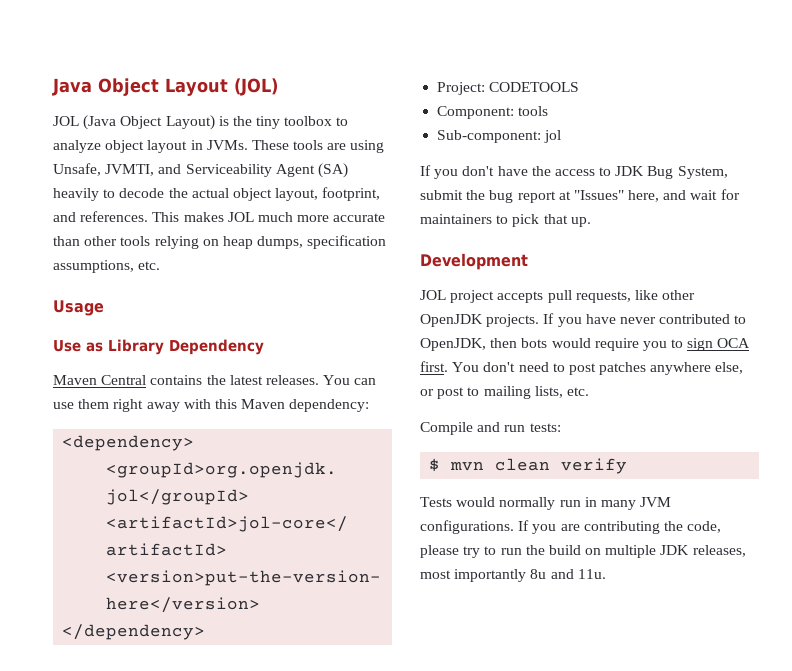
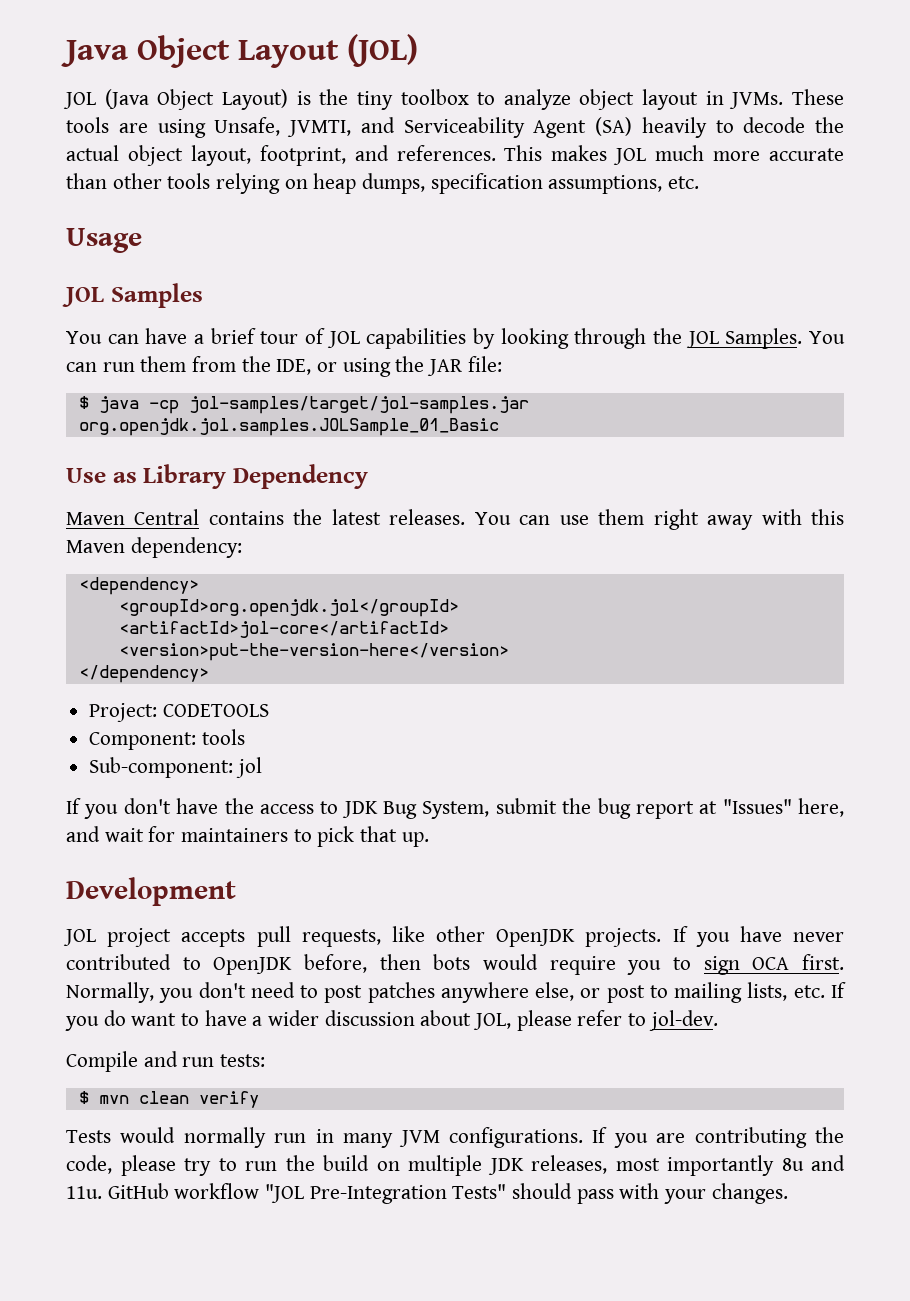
+ JOL Samples
+ You can have a brief tour of JOL capabilities by looking through the JOL Samples. You can run them from the IDE, or using the JAR file:
+ $ java -cp jol-samples/target/jol-samples.jar org.openjdk.jol.samples.JOLSample_01_Basic
- If you have never contributed to OpenJDK, then bots would require you to sign OCA first.
+ If you have never contributed to OpenJDK before, then bots would require you to sign OCA first.
- You don't need to post patches anywhere else, or post to mailing lists, etc.
+ Normally, you don't need to post patches anywhere else, or post to mailing lists, etc. If you do want to have a wider discussion about JOL, please refer to jol-dev.
+ GitHub workflow "JOL Pre-Integration Tests" should pass with your changes.

